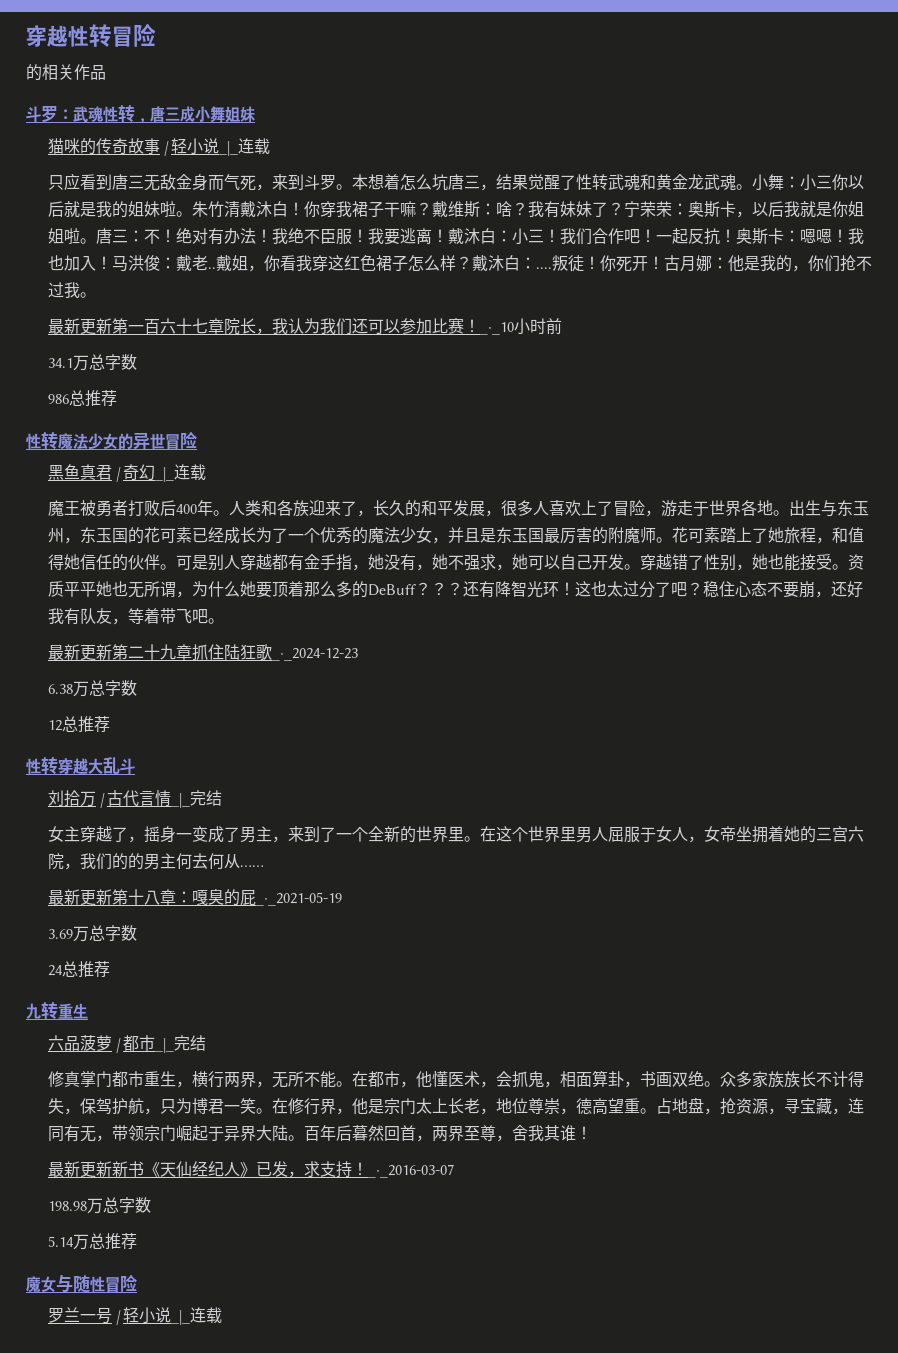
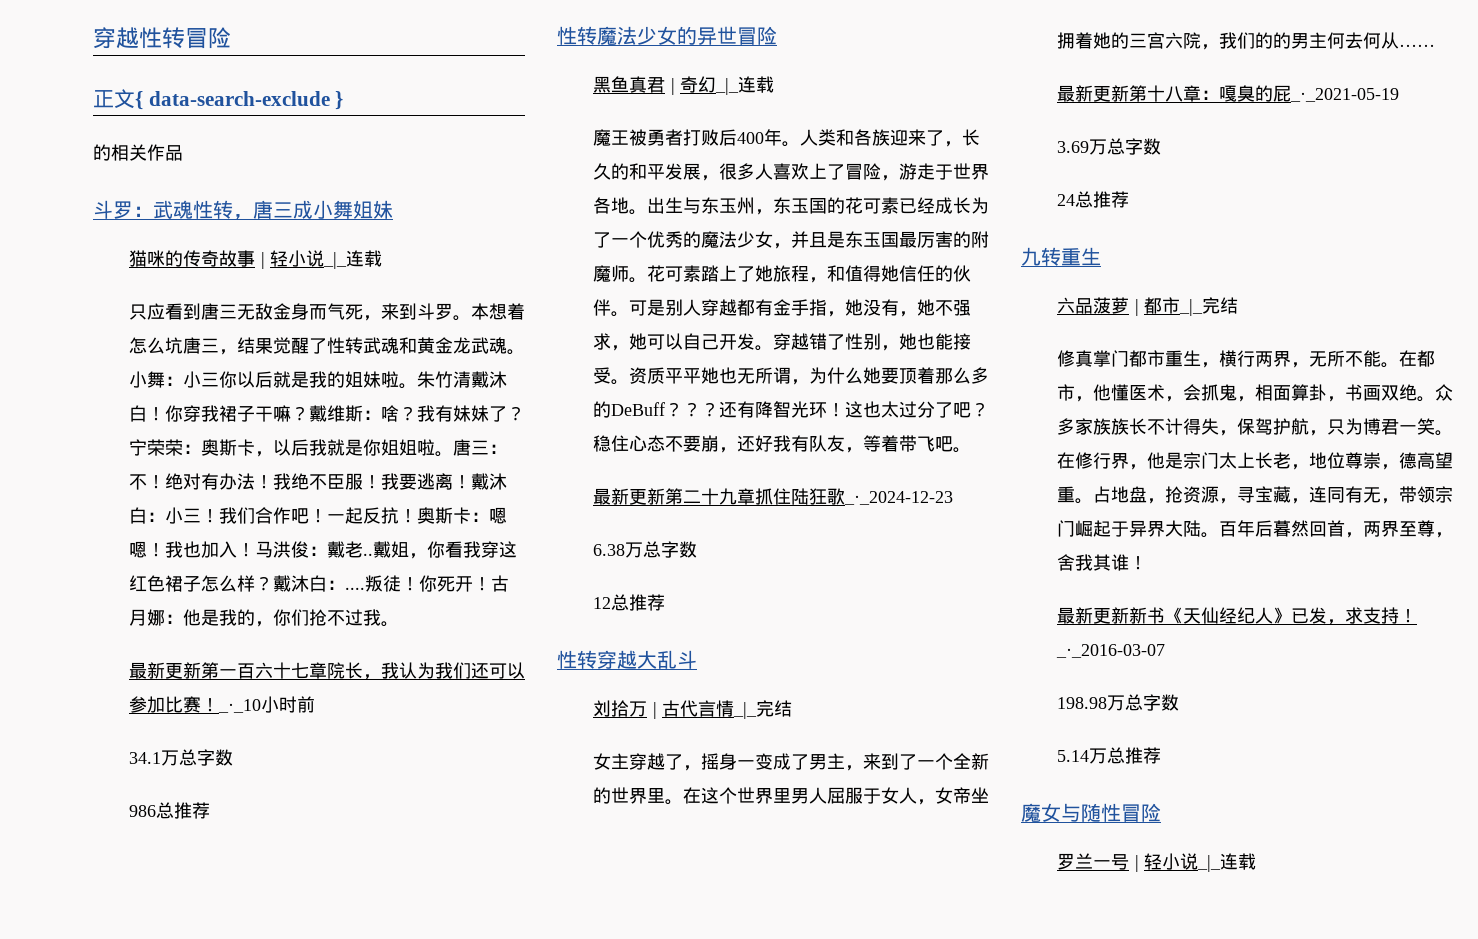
+ 正文{ data-search-exclude }

